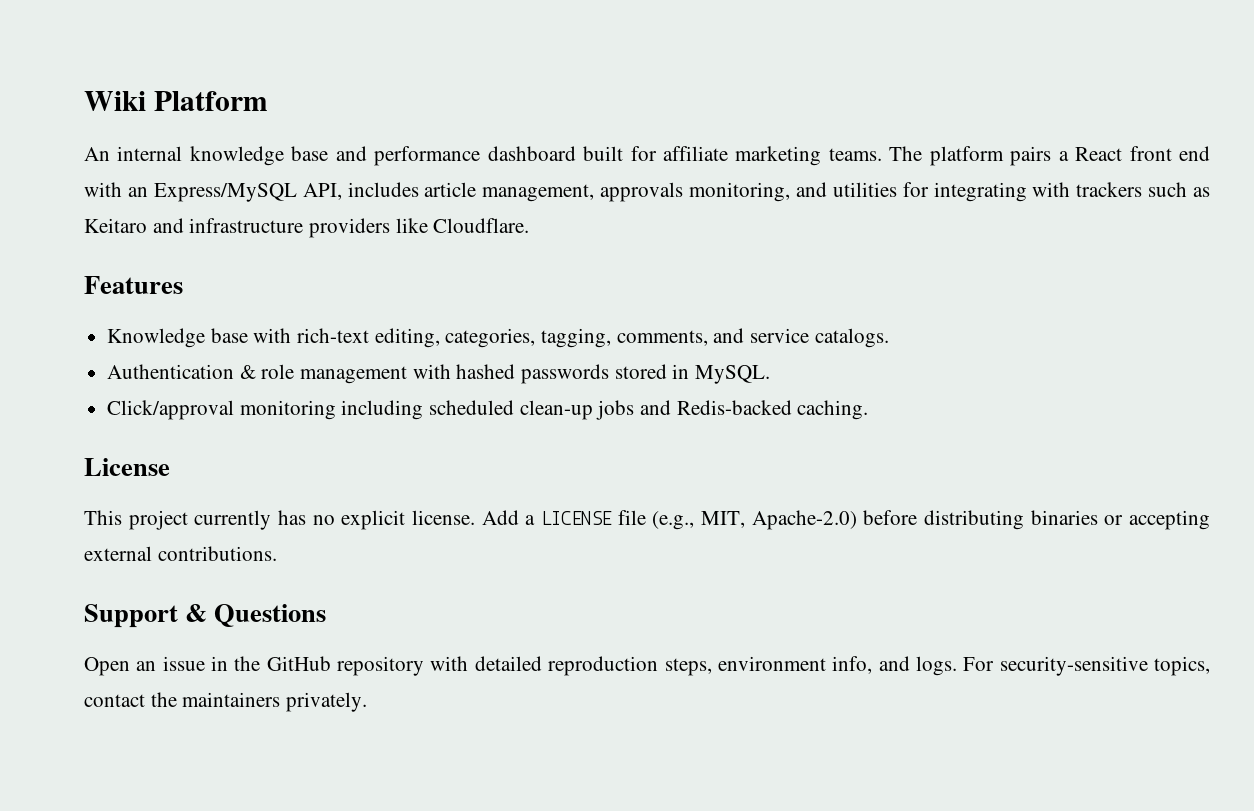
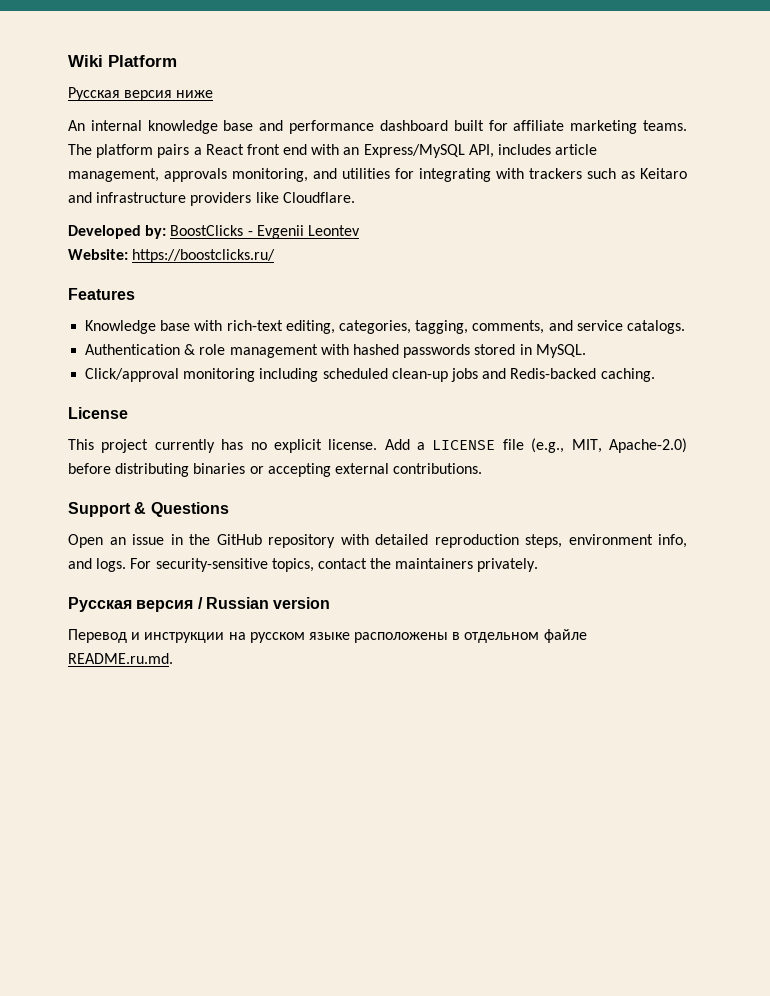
+ Русская версия ниже
+ Developed by: BoostClicks - Evgenii Leontev
+ Website: https://boostclicks.ru/
+ Русская версия / Russian version
+ Перевод и инструкции на русском языке расположены в отдельном файле README.ru.md.

